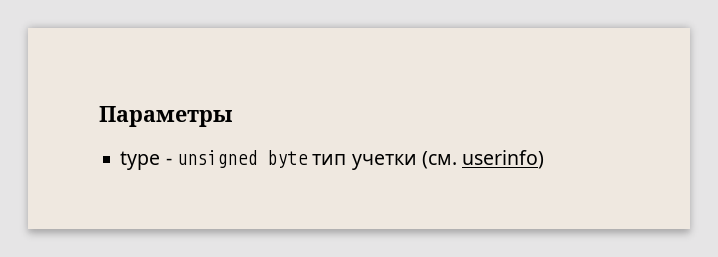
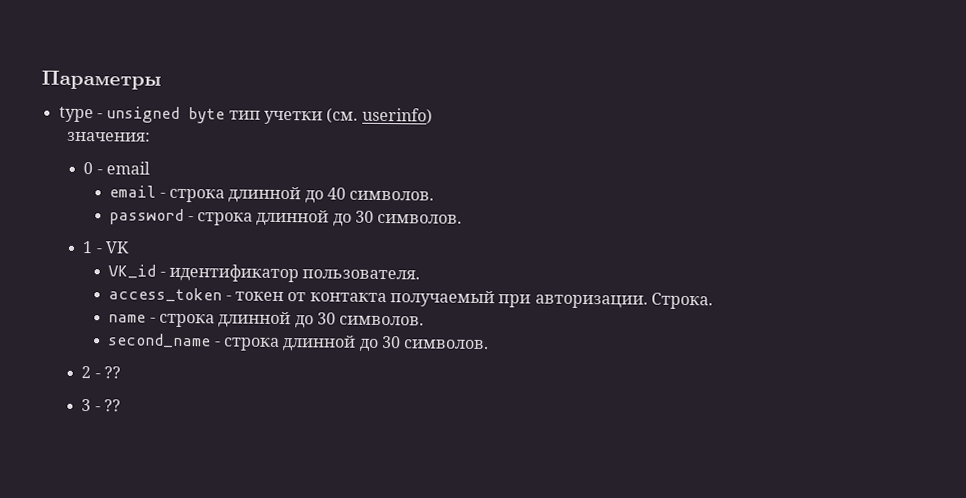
+ значения:
+ 0 - email
+ email - строка длинной до 40 символов.
+ password - строка длинной до 30 символов.
+ 1 - VK
+ VK_id - идентификатор пользователя.
+ access_token - токен от контакта получаемый при авторизации. Строка.
+ name - строка длинной до 30 символов.
+ second_name - строка длинной до 30 символов.
+ 2 - ??
+ 3 - ??

